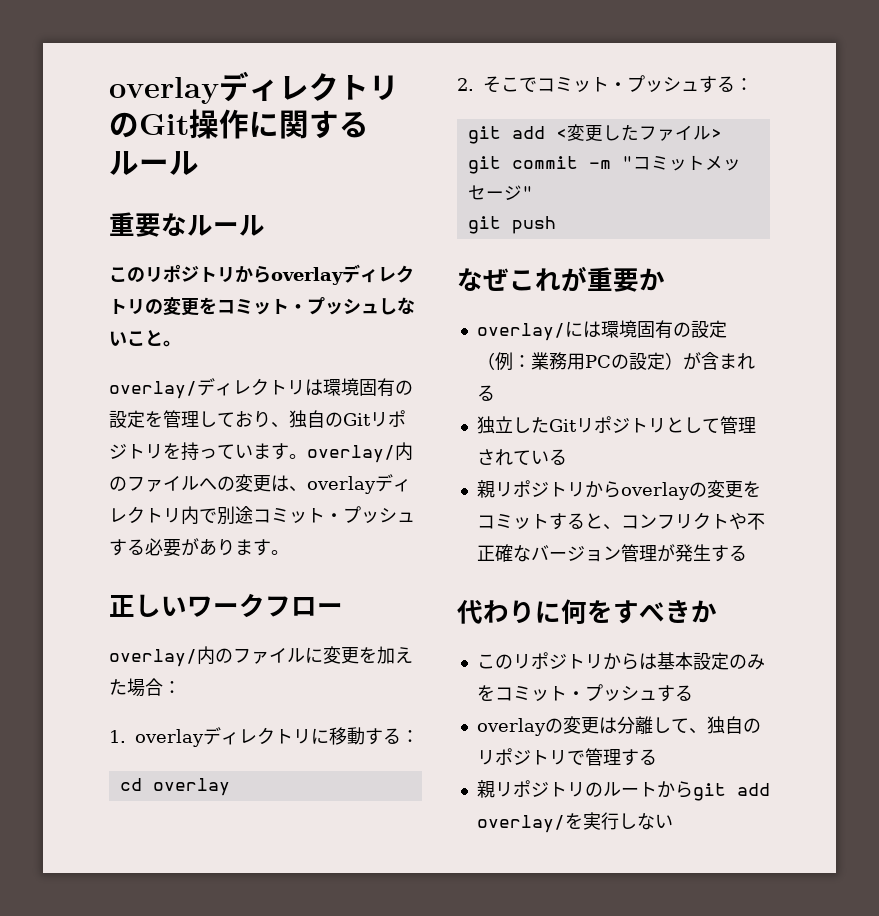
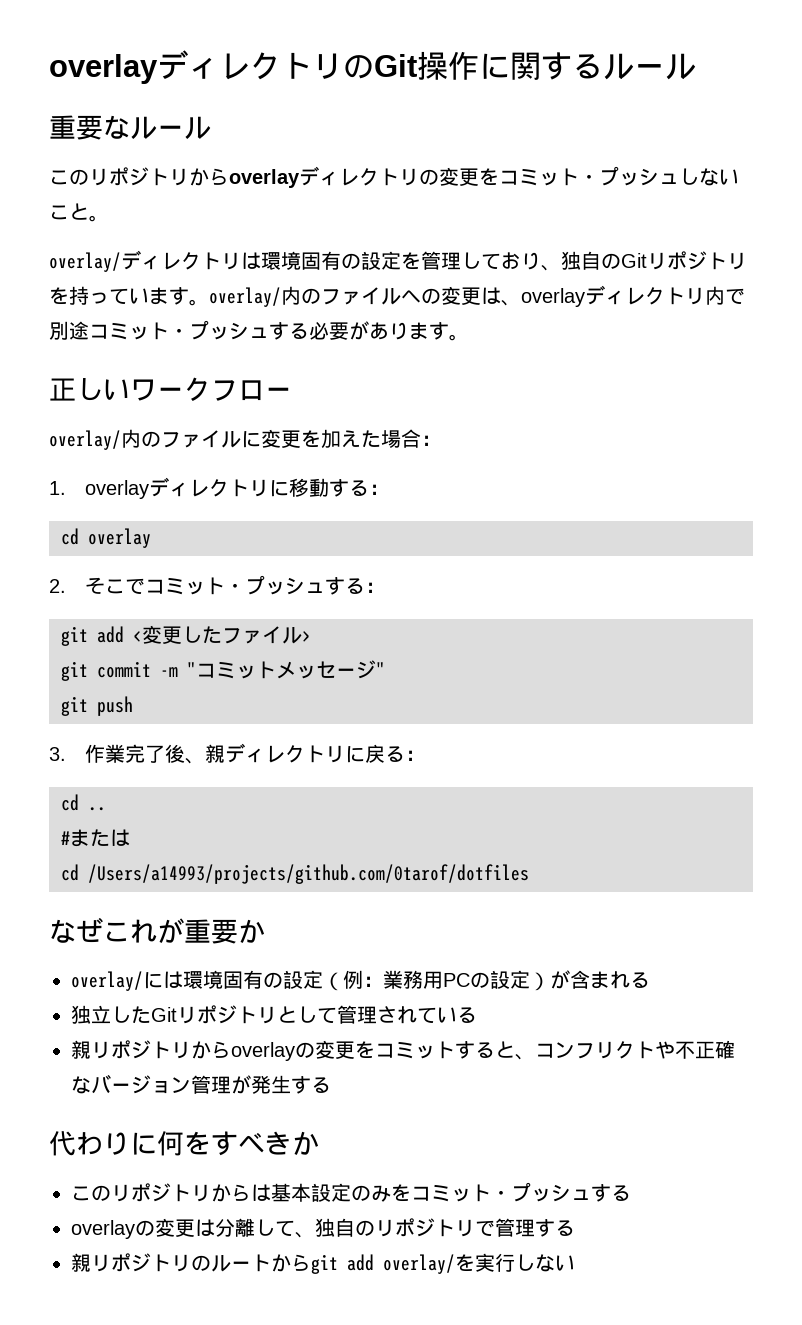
+ 3.作業完了後、親ディレクトリに戻る：
+ cd ..
+ #または
+ cd /Users/a14993/projects/github.com/0tarof/dotfiles

